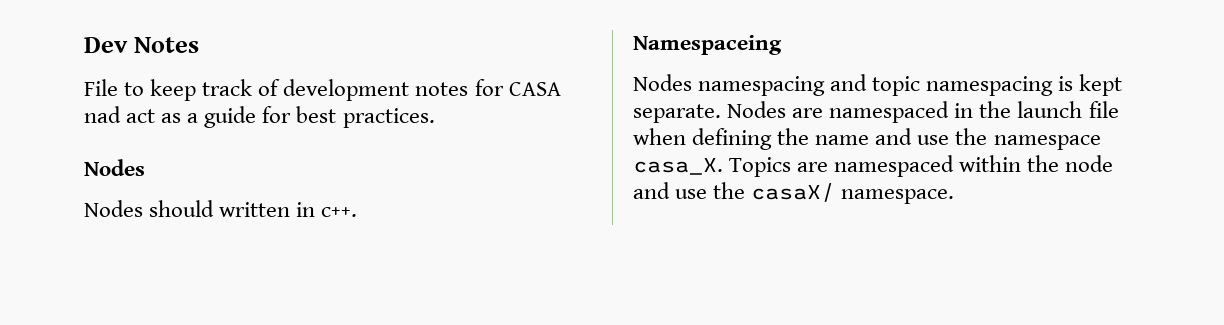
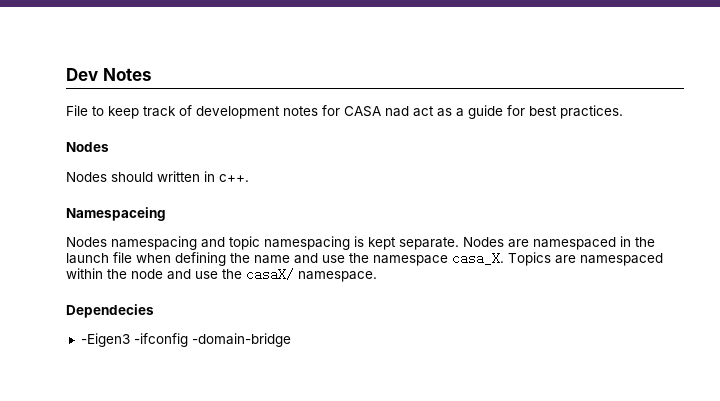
+ Dependecies
+ -Eigen3 -ifconfig -domain-bridge

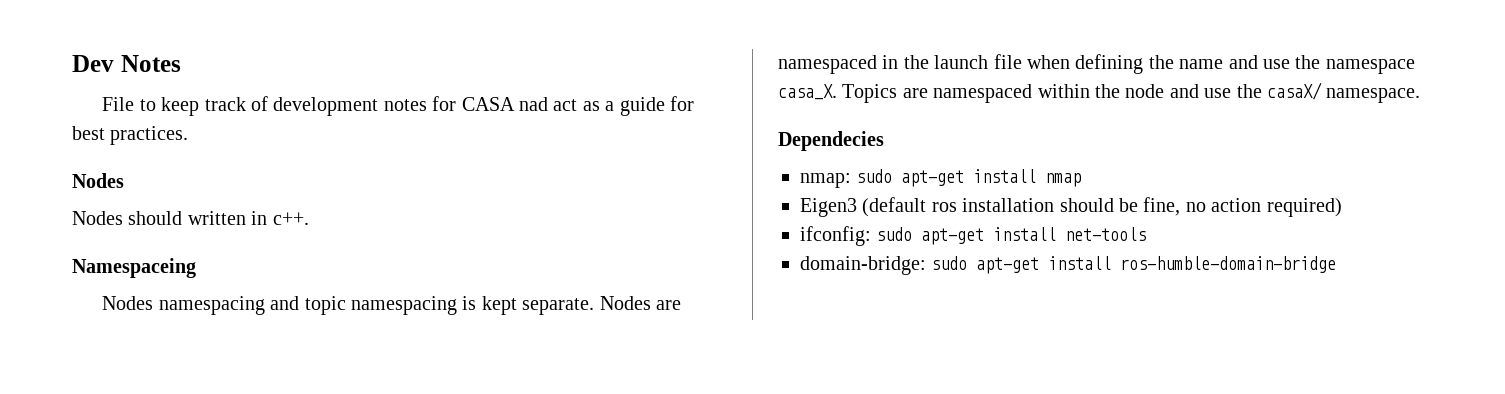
- -Eigen3 -ifconfig -domain-bridge
+ nmap: sudo apt-get install nmap
+ Eigen3 (default ros installation should be fine, no action required)
+ ifconfig: sudo apt-get install net-tools
+ domain-bridge: sudo apt-get install ros-humble-domain-bridge

